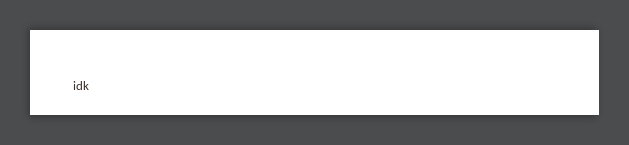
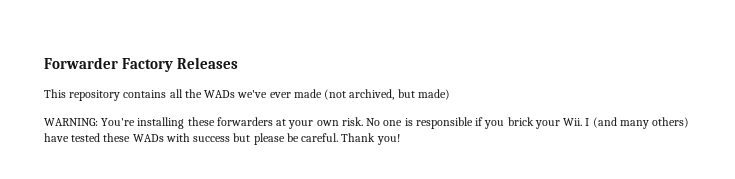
- idk
+ Forwarder Factory Releases
+ This repository contains all the WADs we've ever made (not archived, but made)
+ WARNING: You're installing these forwarders at your own risk. No one is responsible if you brick your Wii. I (and many others) have tested these WADs with success but please be careful. Thank you!

